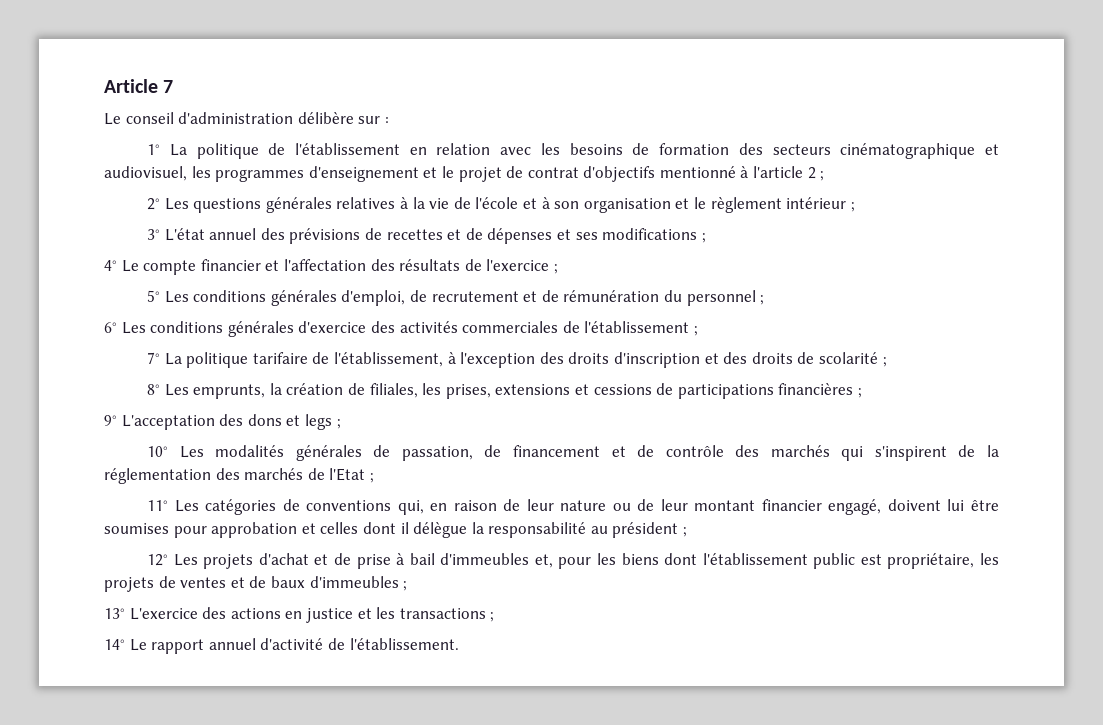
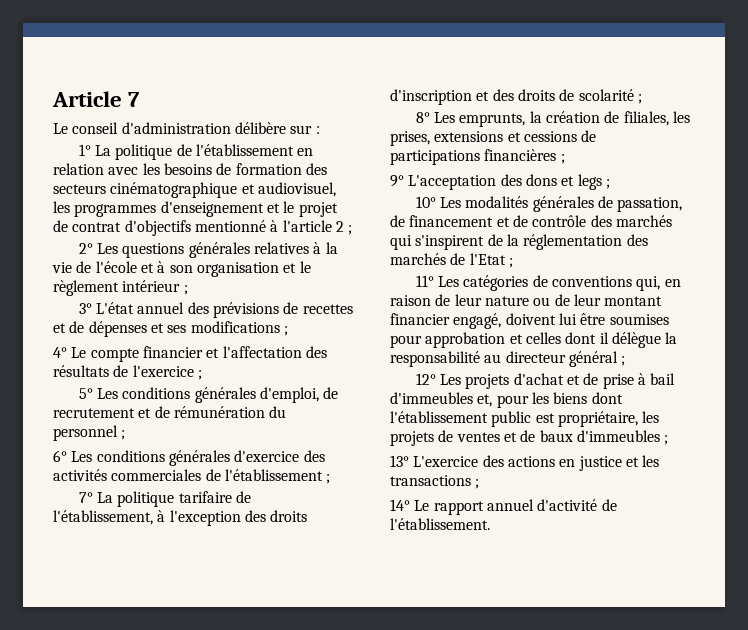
- 11° Les catégories de conventions qui, en raison de leur nature ou de leur montant financier engagé, doivent lui être soumises pour approbation et celles dont il délègue la responsabilité au président ;
+ 11° Les catégories de conventions qui, en raison de leur nature ou de leur montant financier engagé, doivent lui être soumises pour approbation et celles dont il délègue la responsabilité au directeur général ;

